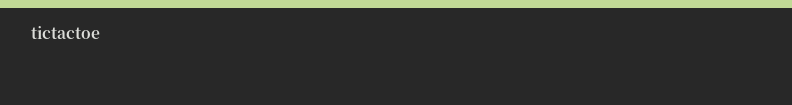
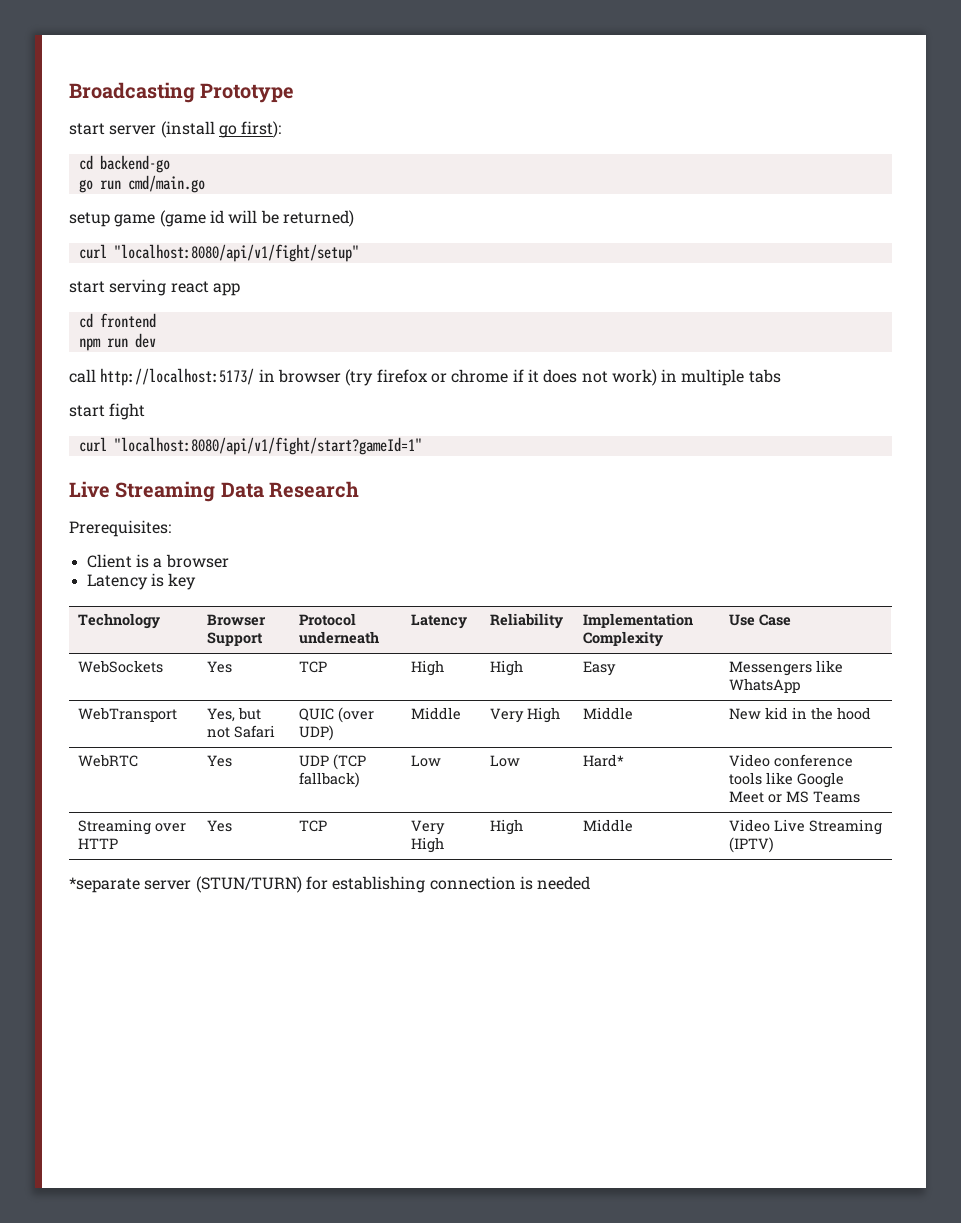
- tictactoe
+ Broadcasting Prototype
+ start server (install go first):
+ cd backend-go
+ go run cmd/main.go
+ setup game (game id will be returned)
+ curl "localhost:8080/api/v1/fight/setup"
+ start serving react app
+ cd frontend
+ npm run dev
+ call http://localhost:5173/ in browser (try firefox or chrome if it does not work) in multiple tabs
+ start fight
+ curl "localhost:8080/api/v1/fight/start?gameId=1"
+ Live Streaming Data Research
+ Prerequisites:
+ Client is a browser
+ Latency is key
+ Technology | Browser Support | Protocol underneath | Latency | Reliability | Implementation Complexity | Use Case
+ WebSockets | Yes | TCP | High | High | Easy | Messengers like WhatsApp
+ WebTransport | Yes, but not Safari | QUIC (over UDP) | Middle | Very High | Middle | New kid in the hood
+ WebRTC | Yes | UDP (TCP fallback) | Low | Low | Hard* | Video conference tools like Google Meet or MS Teams
+ Streaming over HTTP | Yes | TCP | Very High | High | Middle | Video Live Streaming (IPTV)
+ *separate server (STUN/TURN) for establishing connection is needed

